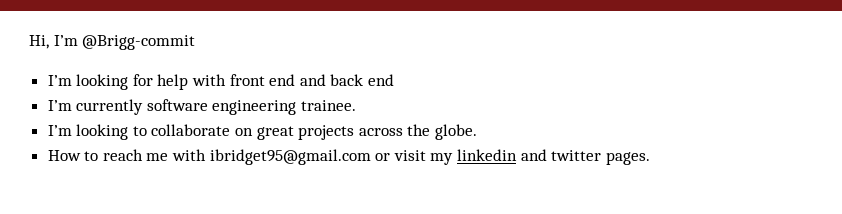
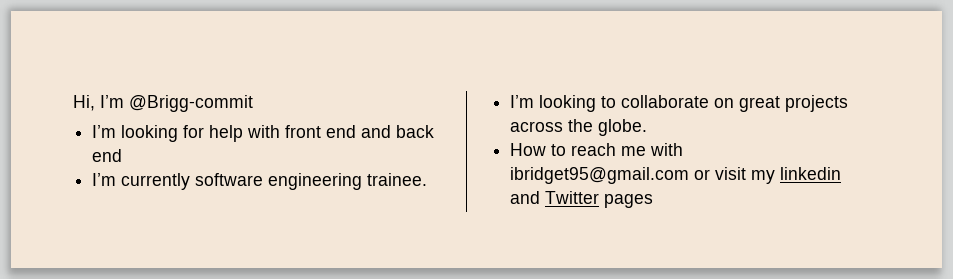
- How to reach me with ibridget95@gmail.com or visit my linkedin and twitter pages.
+ How to reach me with ibridget95@gmail.com or visit my linkedin and Twitter pages

